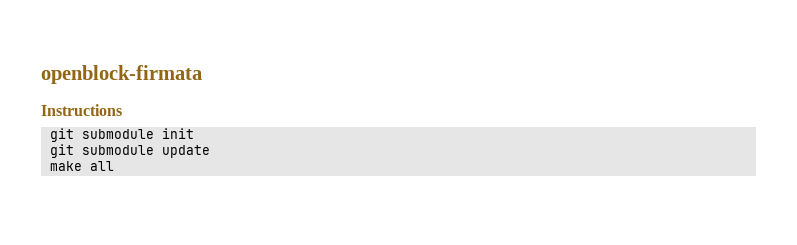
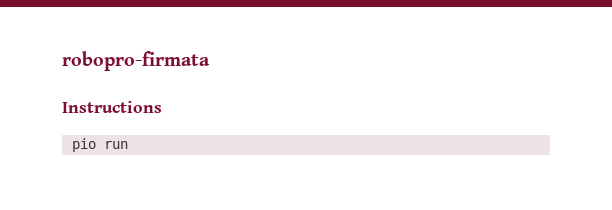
- openblock-firmata
+ robopro-firmata
- git submodule init
- git submodule update
- make all
+ pio run

